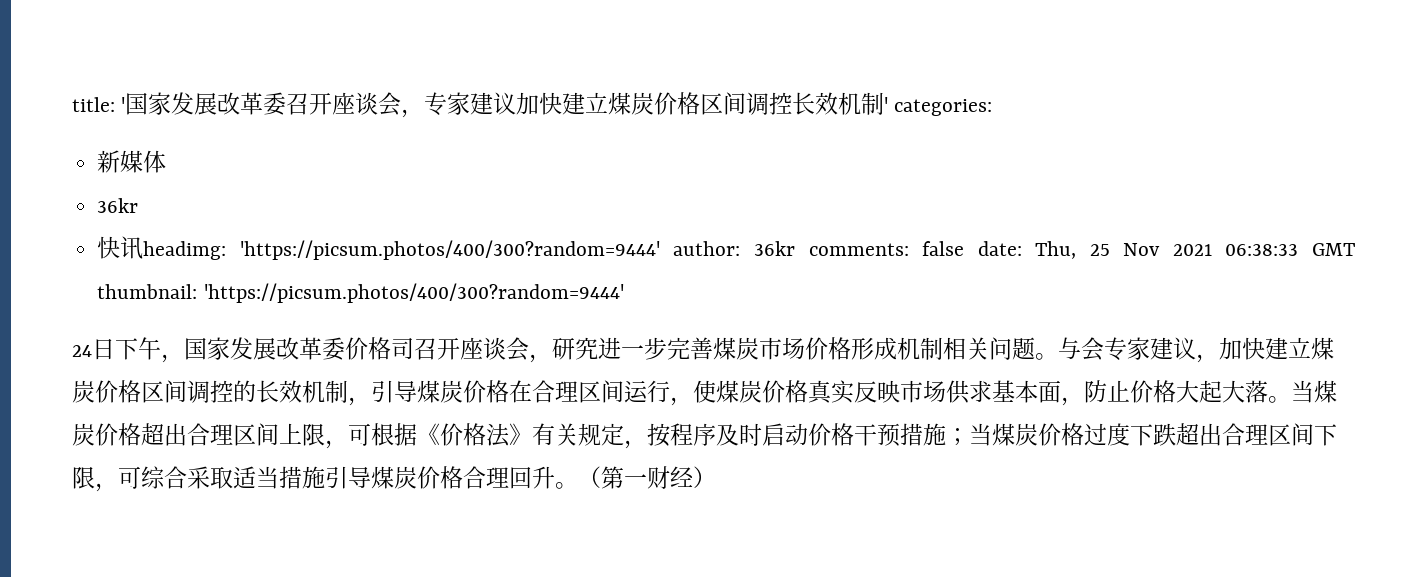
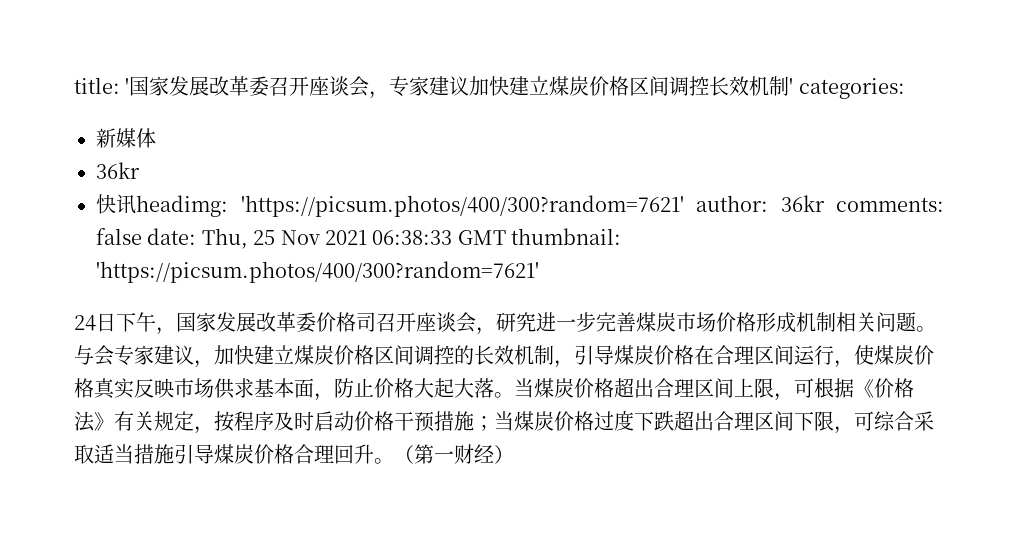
- 快讯headimg: 'https://picsum.photos/400/300?random=9444' author: 36kr comments: false date: Thu, 25 Nov 2021 06:38:33 GMT thumbnail: 'https://picsum.photos/400/300?random=9444'
+ 快讯headimg: 'https://picsum.photos/400/300?random=7621' author: 36kr comments: false date: Thu, 25 Nov 2021 06:38:33 GMT thumbnail: 'https://picsum.photos/400/300?random=7621'

